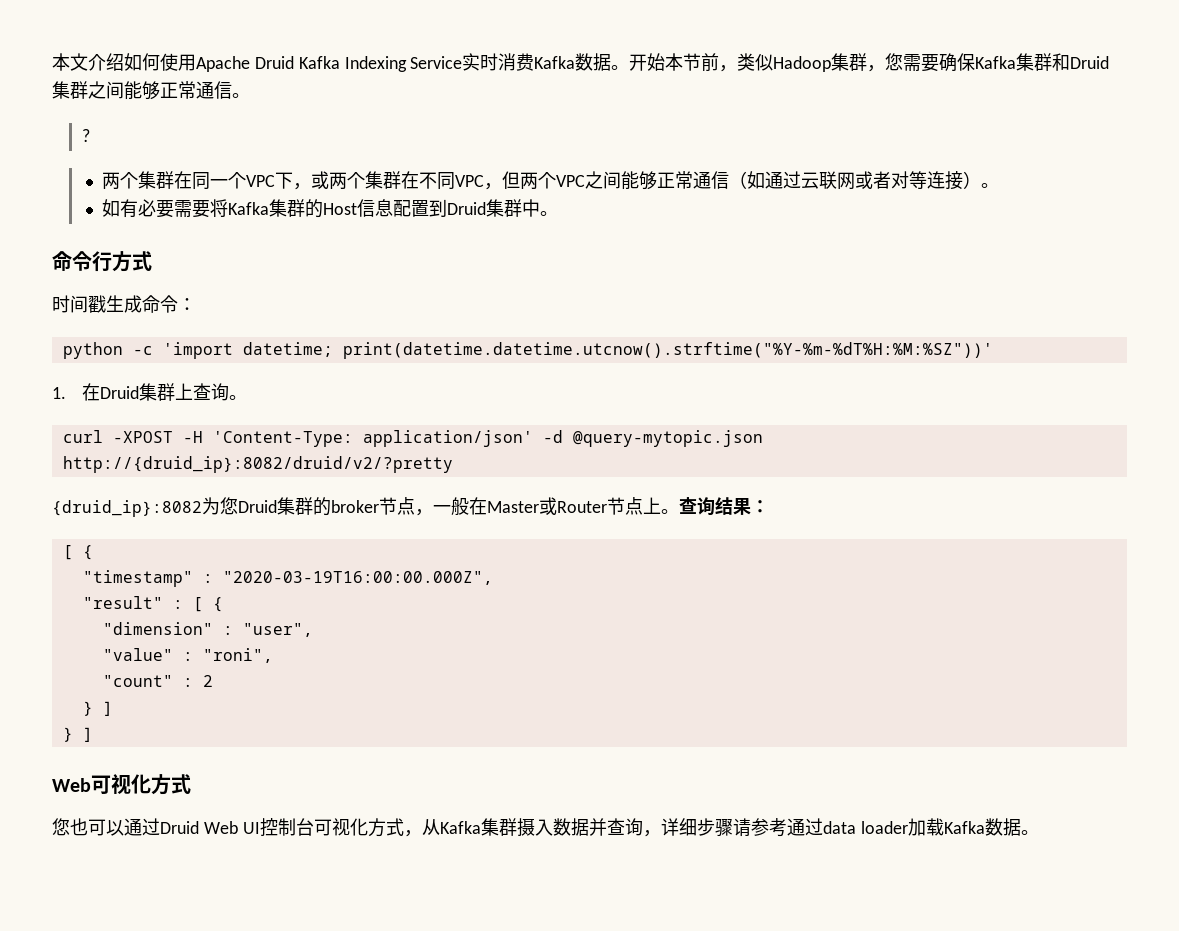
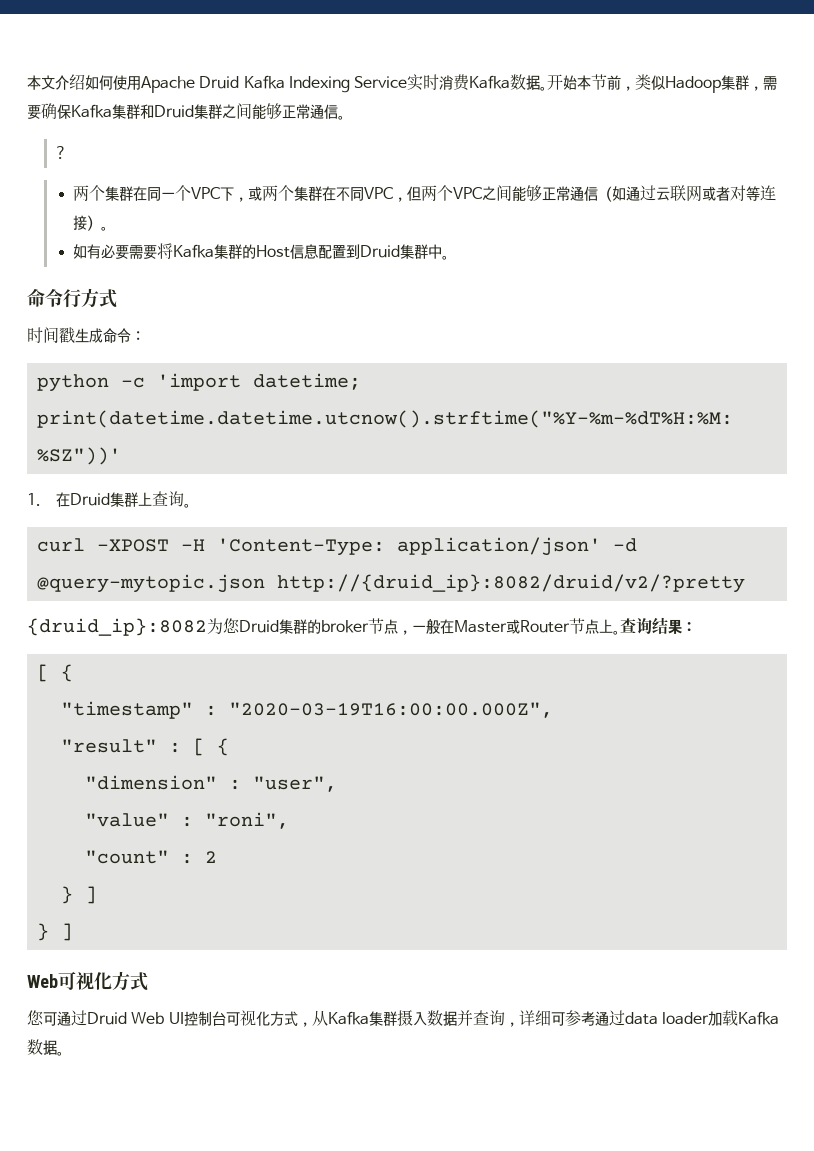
- 开始本节前，类似Hadoop集群，您需要确保Kafka集群和Druid集群之间能够正常通信。
+ 开始本节前，类似Hadoop集群，需要确保Kafka集群和Druid集群之间能够正常通信。
- 您也可以通过Druid Web UI控制台可视化方式，从Kafka集群摄入数据并查询，详细步骤请参考通过data loader加载Kafka数据。
+ 您可通过Druid Web UI控制台可视化方式，从Kafka集群摄入数据并查询，详细可参考通过data loader加载Kafka数据。

